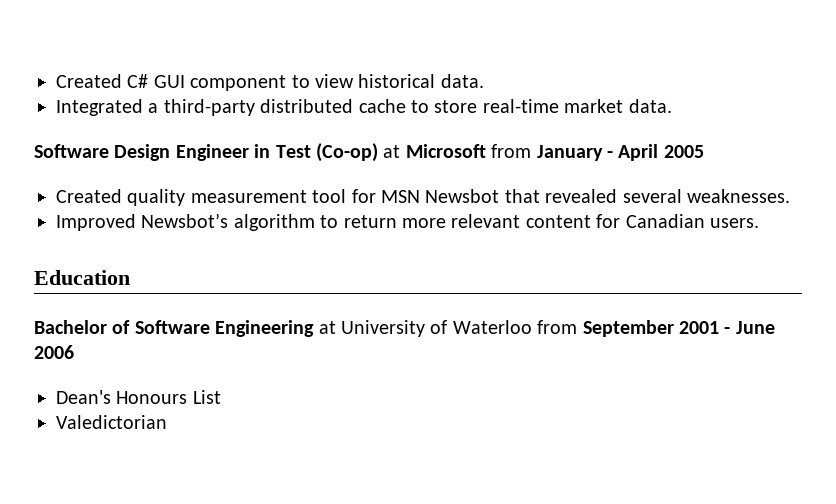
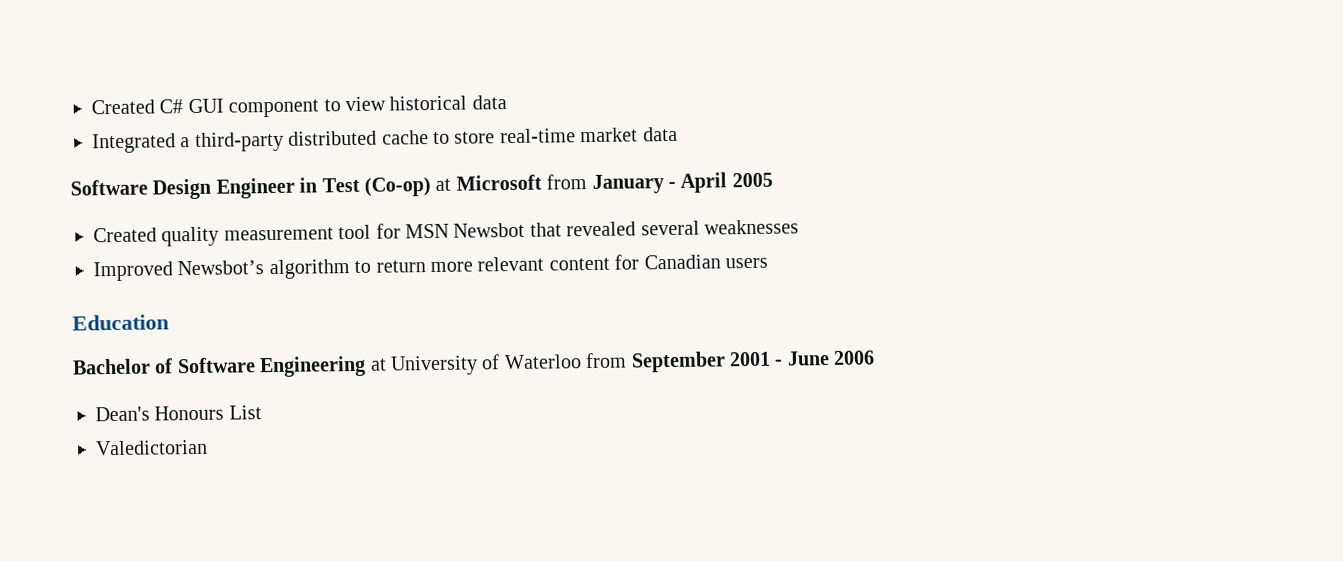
- Created C# GUI component to view historical data.
+ Created C# GUI component to view historical data
- Integrated a third-party distributed cache to store real-time market data.
+ Integrated a third-party distributed cache to store real-time market data
- Created quality measurement tool for MSN Newsbot that revealed several weaknesses.
+ Created quality measurement tool for MSN Newsbot that revealed several weaknesses
- Improved Newsbot’s algorithm to return more relevant content for Canadian users.
+ Improved Newsbot’s algorithm to return more relevant content for Canadian users

